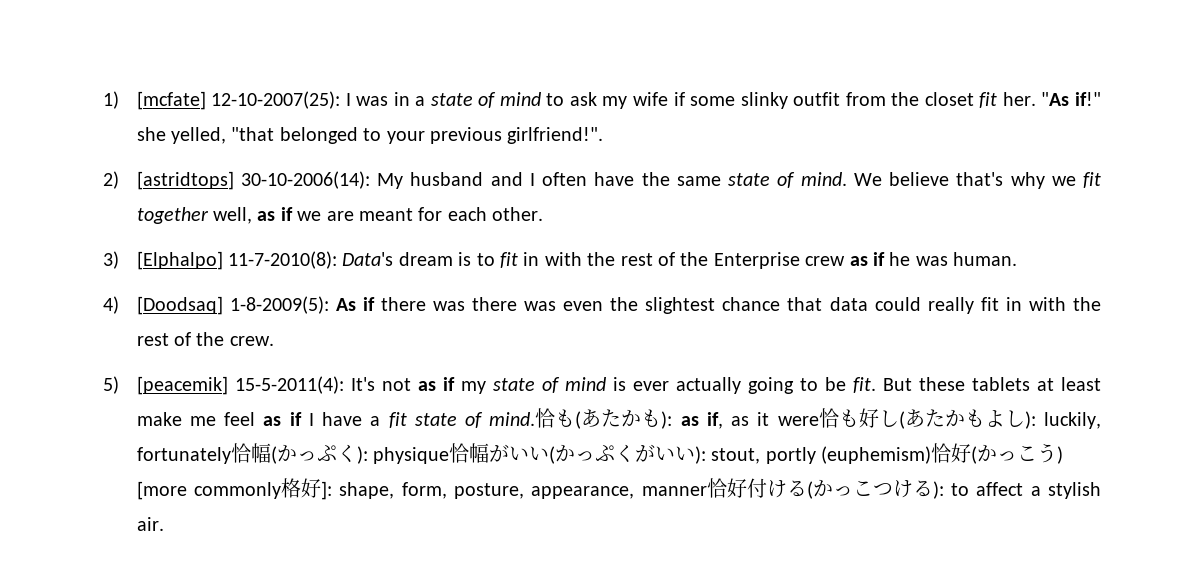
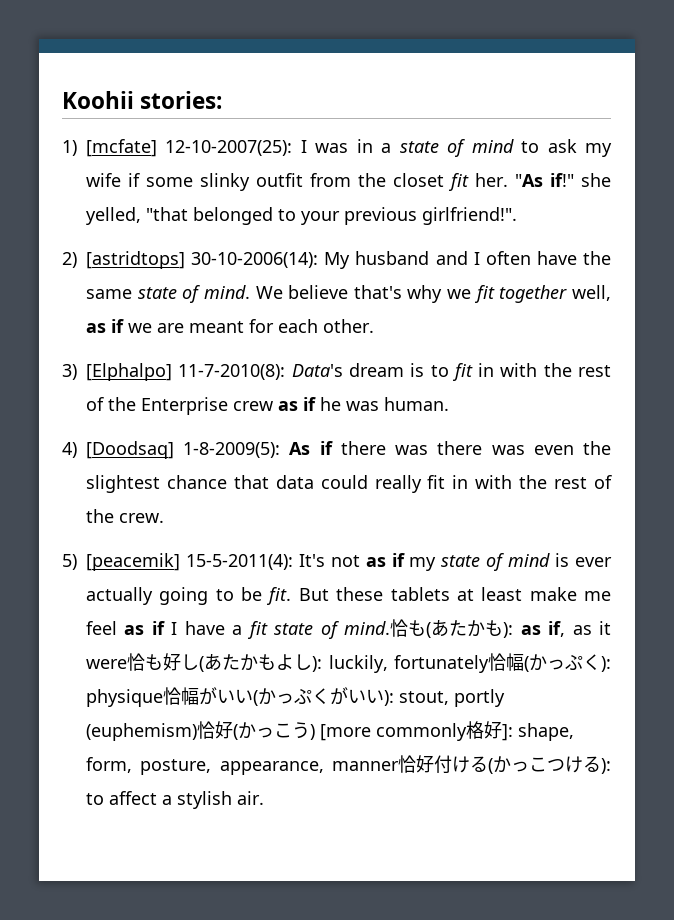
+ Koohii stories:

